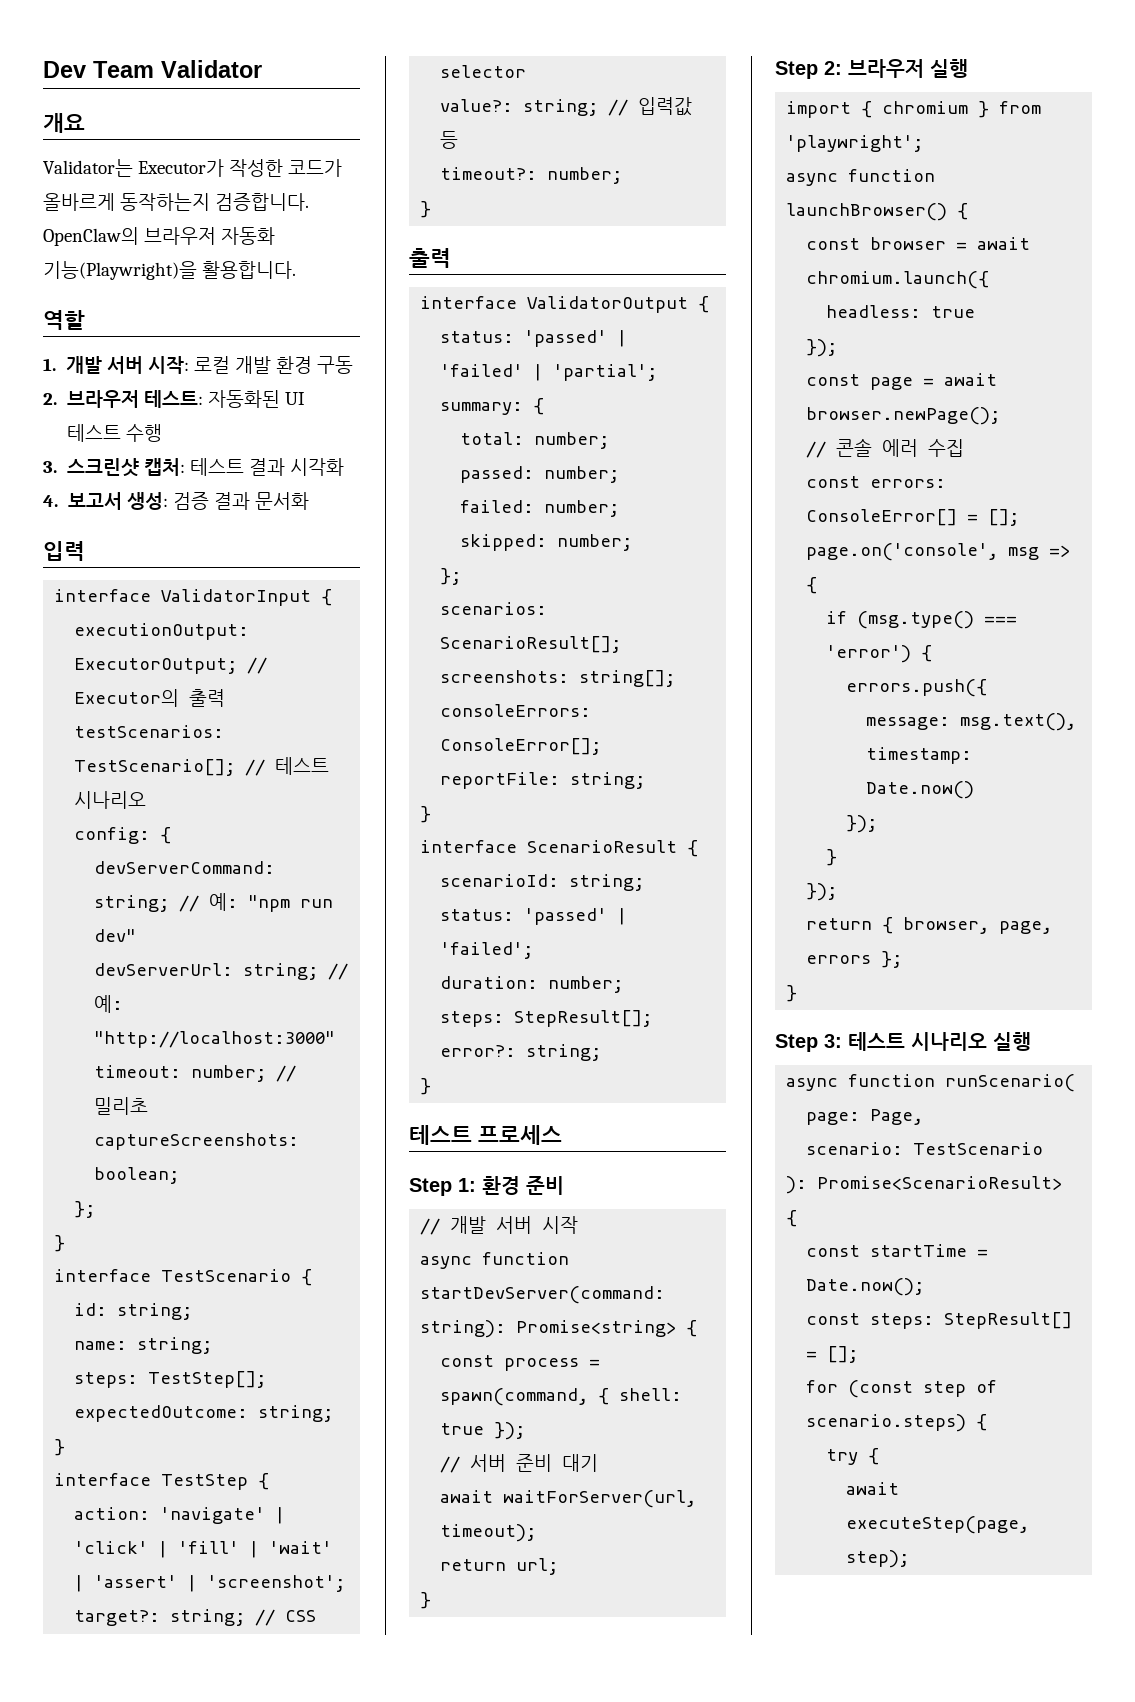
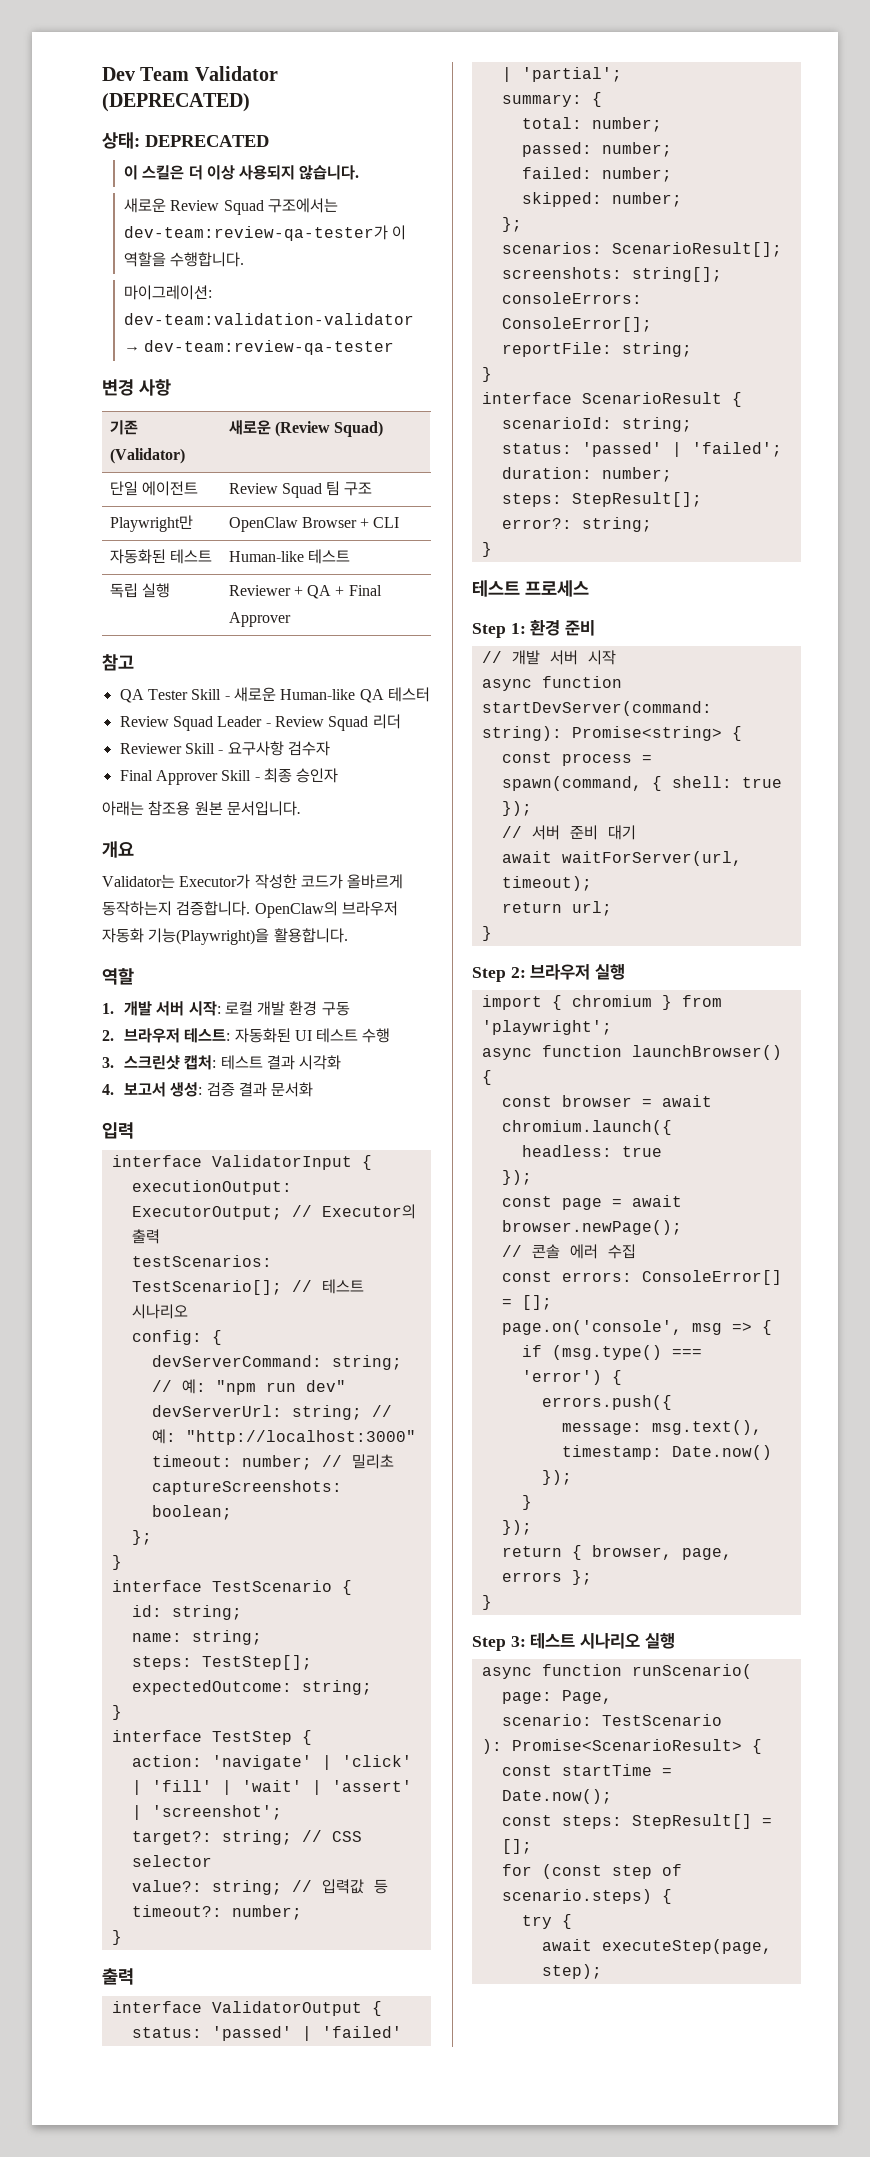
- Dev Team Validator
+ Dev Team Validator (DEPRECATED)
+ 상태: DEPRECATED
+ 이 스킬은 더 이상 사용되지 않습니다.
+ 새로운 Review Squad 구조에서는 dev-team:review-qa-tester가 이 역할을 수행합니다.
+ 마이그레이션: dev-team:validation-validator → dev-team:review-qa-tester
+ 변경 사항
+ 기존 (Validator) | 새로운 (Review Squad)
+ 단일 에이전트 | Review Squad 팀 구조
+ Playwright만 | OpenClaw Browser + CLI
+ 자동화된 테스트 | Human-like 테스트
+ 독립 실행 | Reviewer + QA + Final Approver
+ 참고
+ QA Tester Skill - 새로운 Human-like QA 테스터
+ Review Squad Leader - Review Squad 리더
+ Reviewer Skill - 요구사항 검수자
+ Final Approver Skill - 최종 승인자
+ 아래는 참조용 원본 문서입니다.

